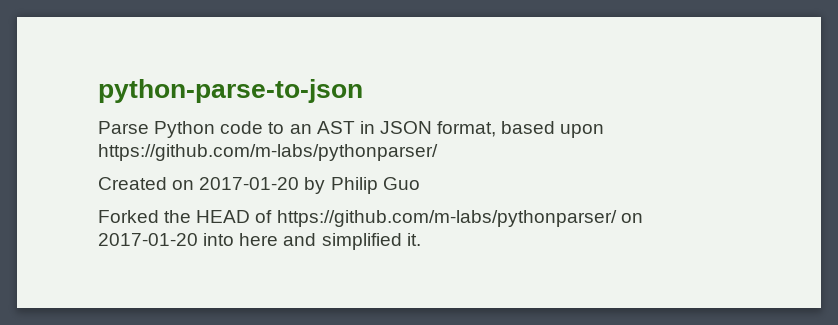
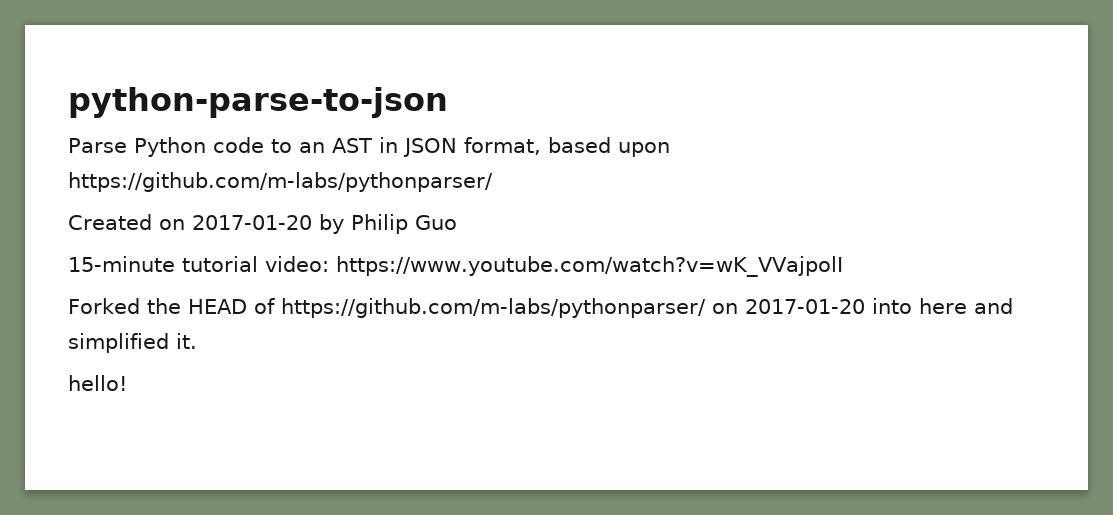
+ 15-minute tutorial video: https://www.youtube.com/watch?v=wK_VVajpolI
+ hello!

